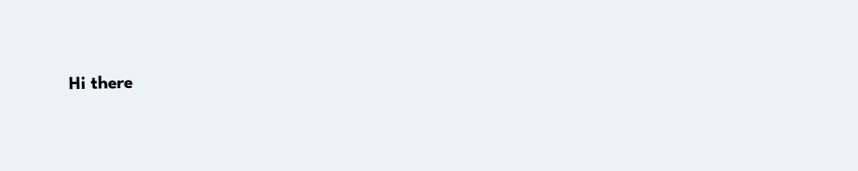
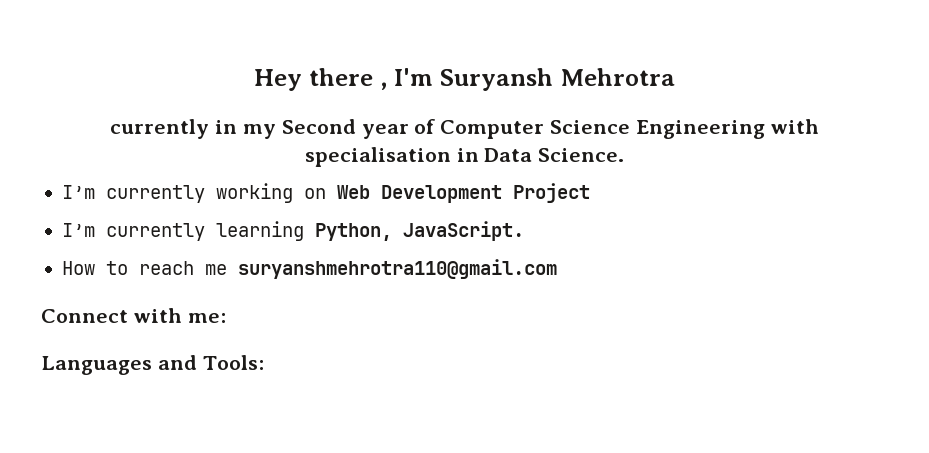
- Hi there
+ Hey there , I'm Suryansh Mehrotra
+ currently in my Second year of Computer Science Engineering with specialisation in Data Science.
+ I’m currently working on Web Development Project
+ I’m currently learning Python, JavaScript.
+ How to reach me suryanshmehrotra110@gmail.com
+ Connect with me:
+ Languages and Tools:

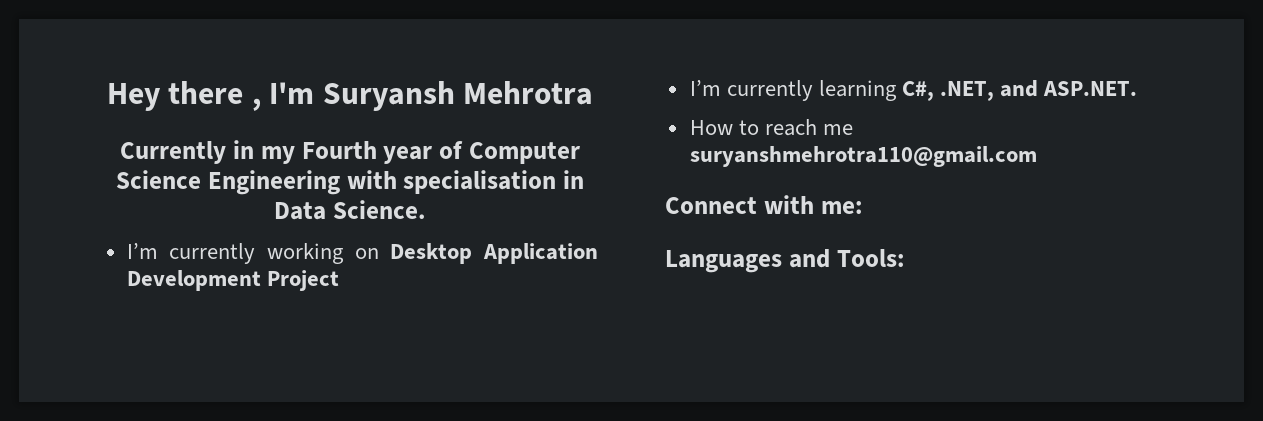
- currently in my Second year of Computer Science Engineering with specialisation in Data Science.
+ Currently in my Fourth year of Computer Science Engineering with specialisation in Data Science.
- I’m currently working on Web Development Project
+ I’m currently working on Desktop Application Development Project
- I’m currently learning Python, JavaScript.
+ I’m currently learning C#, .NET, and ASP.NET.

